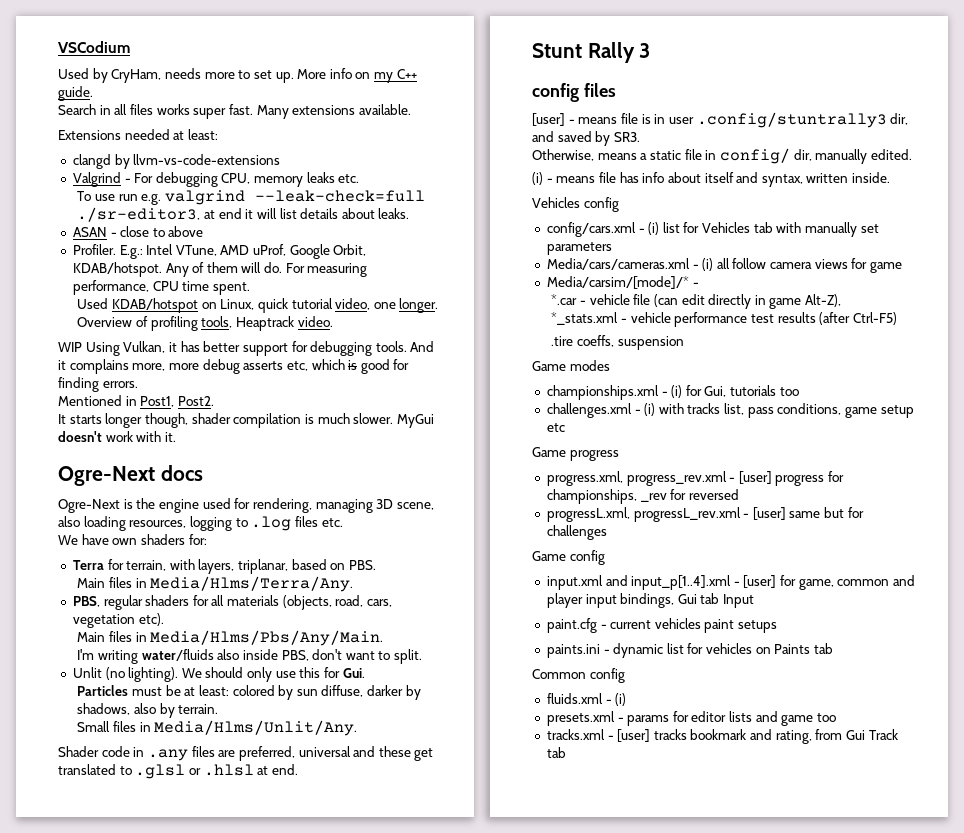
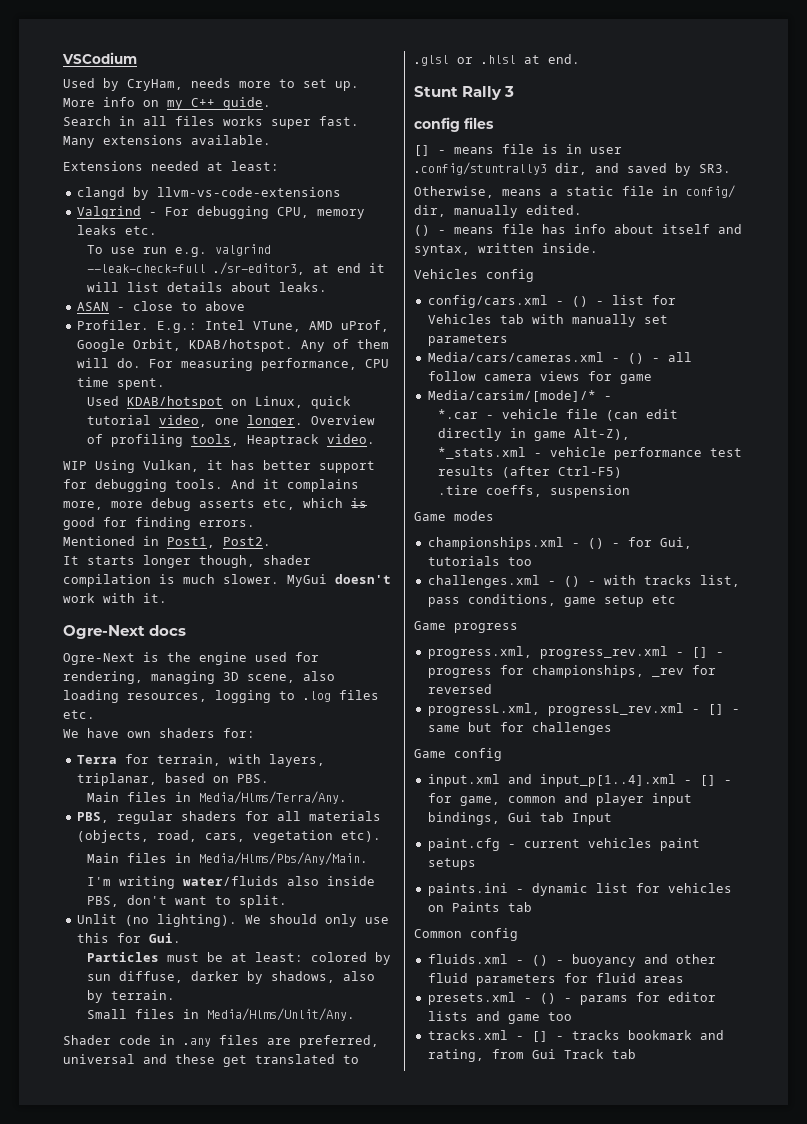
- [user] - means file is in user .config/stuntrally3 dir, and saved by SR3.
+ [] - means file is in user .config/stuntrally3 dir, and saved by SR3.
- (i) - means file has info about itself and syntax, written inside.
+ () - means file has info about itself and syntax, written inside.
- config/cars.xml - (i) list for Vehicles tab with manually set parameters
+ config/cars.xml - () - list for Vehicles tab with manually set parameters
- Media/cars/cameras.xml - (i) all follow camera views for game
+ Media/cars/cameras.xml - () - all follow camera views for game
- championships.xml - (i) for Gui, tutorials too
+ championships.xml - () - for Gui, tutorials too
- challenges.xml - (i) with tracks list, pass conditions, game setup etc
+ challenges.xml - () - with tracks list, pass conditions, game setup etc
- progress.xml, progress_rev.xml - [user] progress for championships, _rev for reversed
+ progress.xml, progress_rev.xml - [] - progress for championships, _rev for reversed
- progressL.xml, progressL_rev.xml - [user] same but for challenges
+ progressL.xml, progressL_rev.xml - [] - same but for challenges
- input.xml and input_p[1..4].xml - [user] for game, common and player input bindings, Gui tab Input
+ input.xml and input_p[1..4].xml - [] - for game, common and player input bindings, Gui tab Input
- fluids.xml - (i)
+ fluids.xml - () - buoyancy and other fluid parameters for fluid areas
- presets.xml - params for editor lists and game too
+ presets.xml - () - params for editor lists and game too
- tracks.xml - [user] tracks bookmark and rating, from Gui Track tab
+ tracks.xml - [] - tracks bookmark and rating, from Gui Track tab

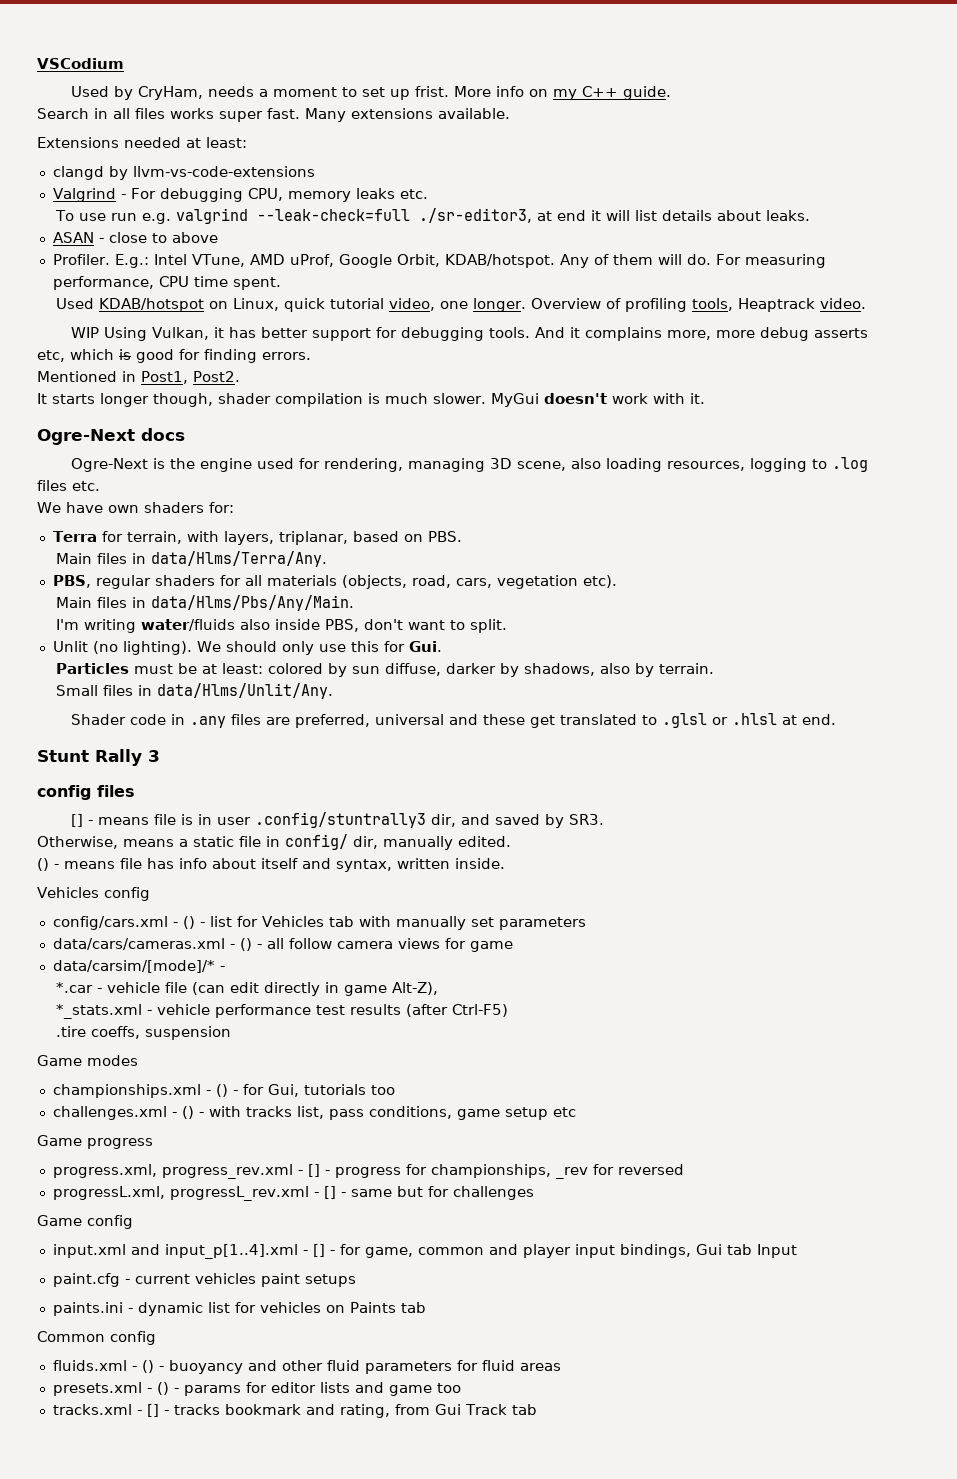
- Used by CryHam, needs more to set up.
+ Used by CryHam, needs a moment to set up frist.
- Main files in Media/Hlms/Terra/Any.
+ Main files in data/Hlms/Terra/Any.
- Main files in Media/Hlms/Pbs/Any/Main.
+ Main files in data/Hlms/Pbs/Any/Main.
- Small files in Media/Hlms/Unlit/Any.
+ Small files in data/Hlms/Unlit/Any.
- Media/cars/cameras.xml - () - all follow camera views for game
+ data/cars/cameras.xml - () - all follow camera views for game
- Media/carsim/[mode]/* -
+ data/carsim/[mode]/* -

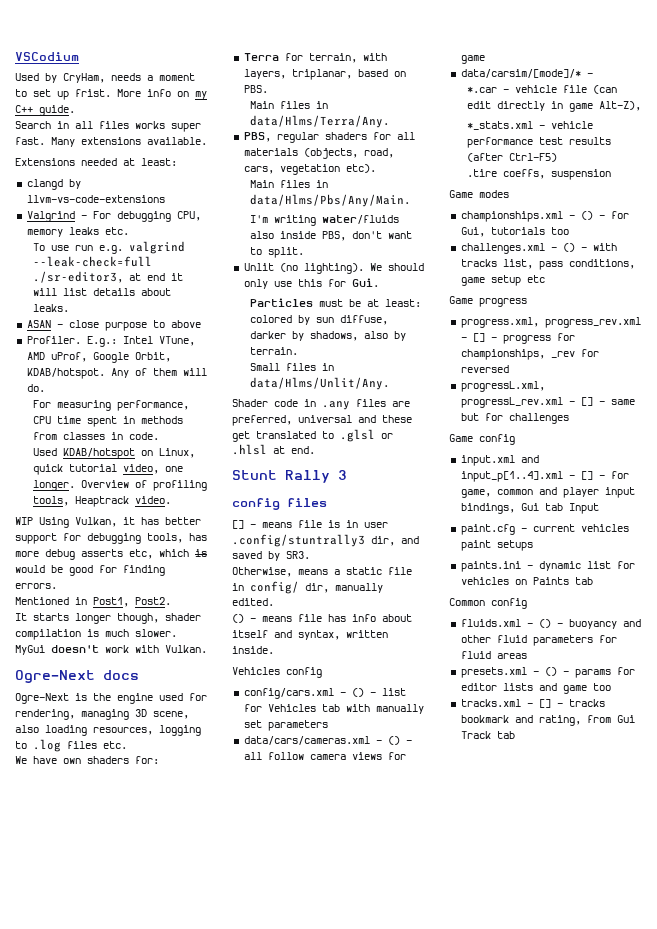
- ASAN - close to above
+ ASAN - close purpose to above
- Any of them will do. For measuring performance, CPU time spent.
+ Any of them will do.
+ For measuring performance, CPU time spent in methods from classes in code.
- WIP Using Vulkan, it has better support for debugging tools. And it complains more, more debug asserts etc, which is good for finding errors.
+ WIP Using Vulkan, it has better support for debugging tools, has more debug asserts etc, which is would be good for finding errors.
- MyGui doesn't work with it.
+ MyGui doesn't work with Vulkan.

